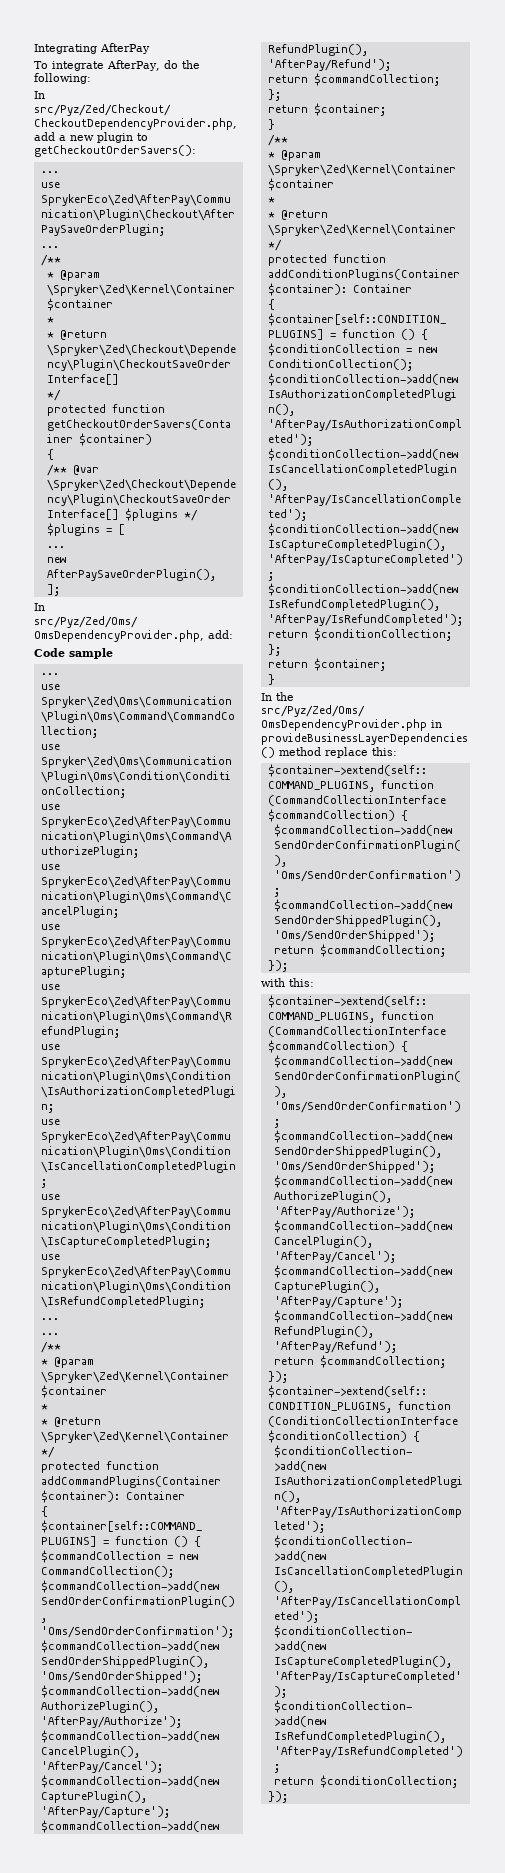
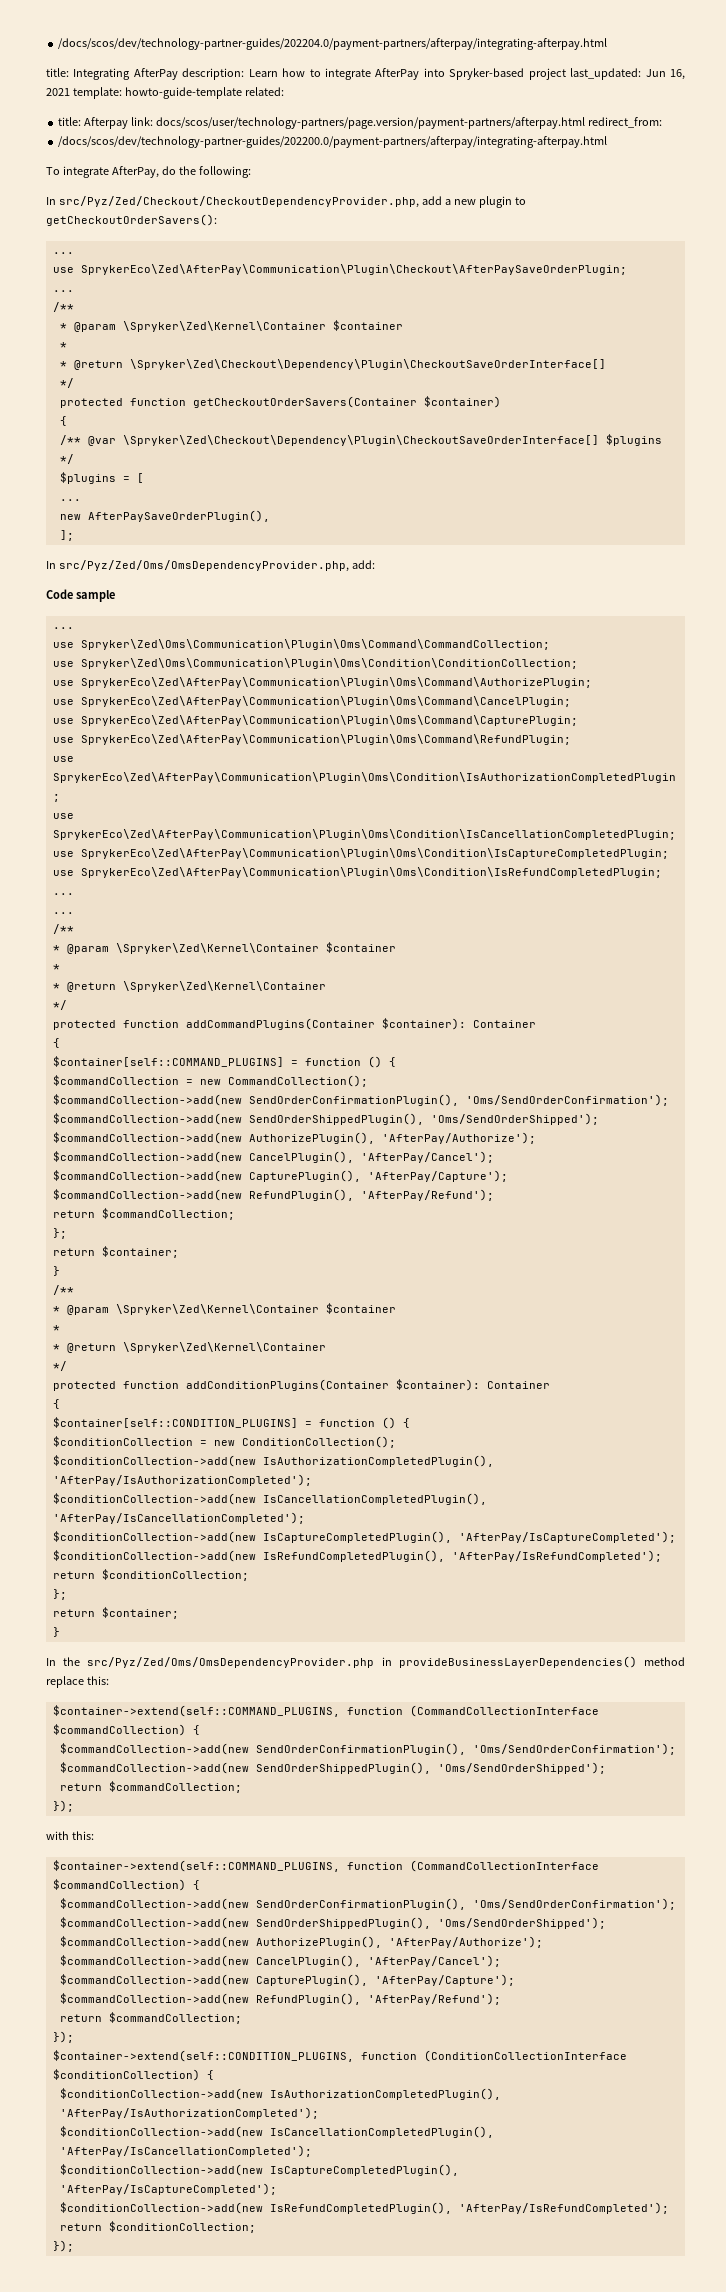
- Integrating AfterPay
+ /docs/scos/dev/technology-partner-guides/202204.0/payment-partners/afterpay/integrating-afterpay.html
+ title: Integrating AfterPay description: Learn how to integrate AfterPay into Spryker-based project last_updated: Jun 16, 2021 template: howto-guide-template related:
+ title: Afterpay link: docs/scos/user/technology-partners/page.version/payment-partners/afterpay.html redirect_from:
+ /docs/scos/dev/technology-partner-guides/202200.0/payment-partners/afterpay/integrating-afterpay.html

